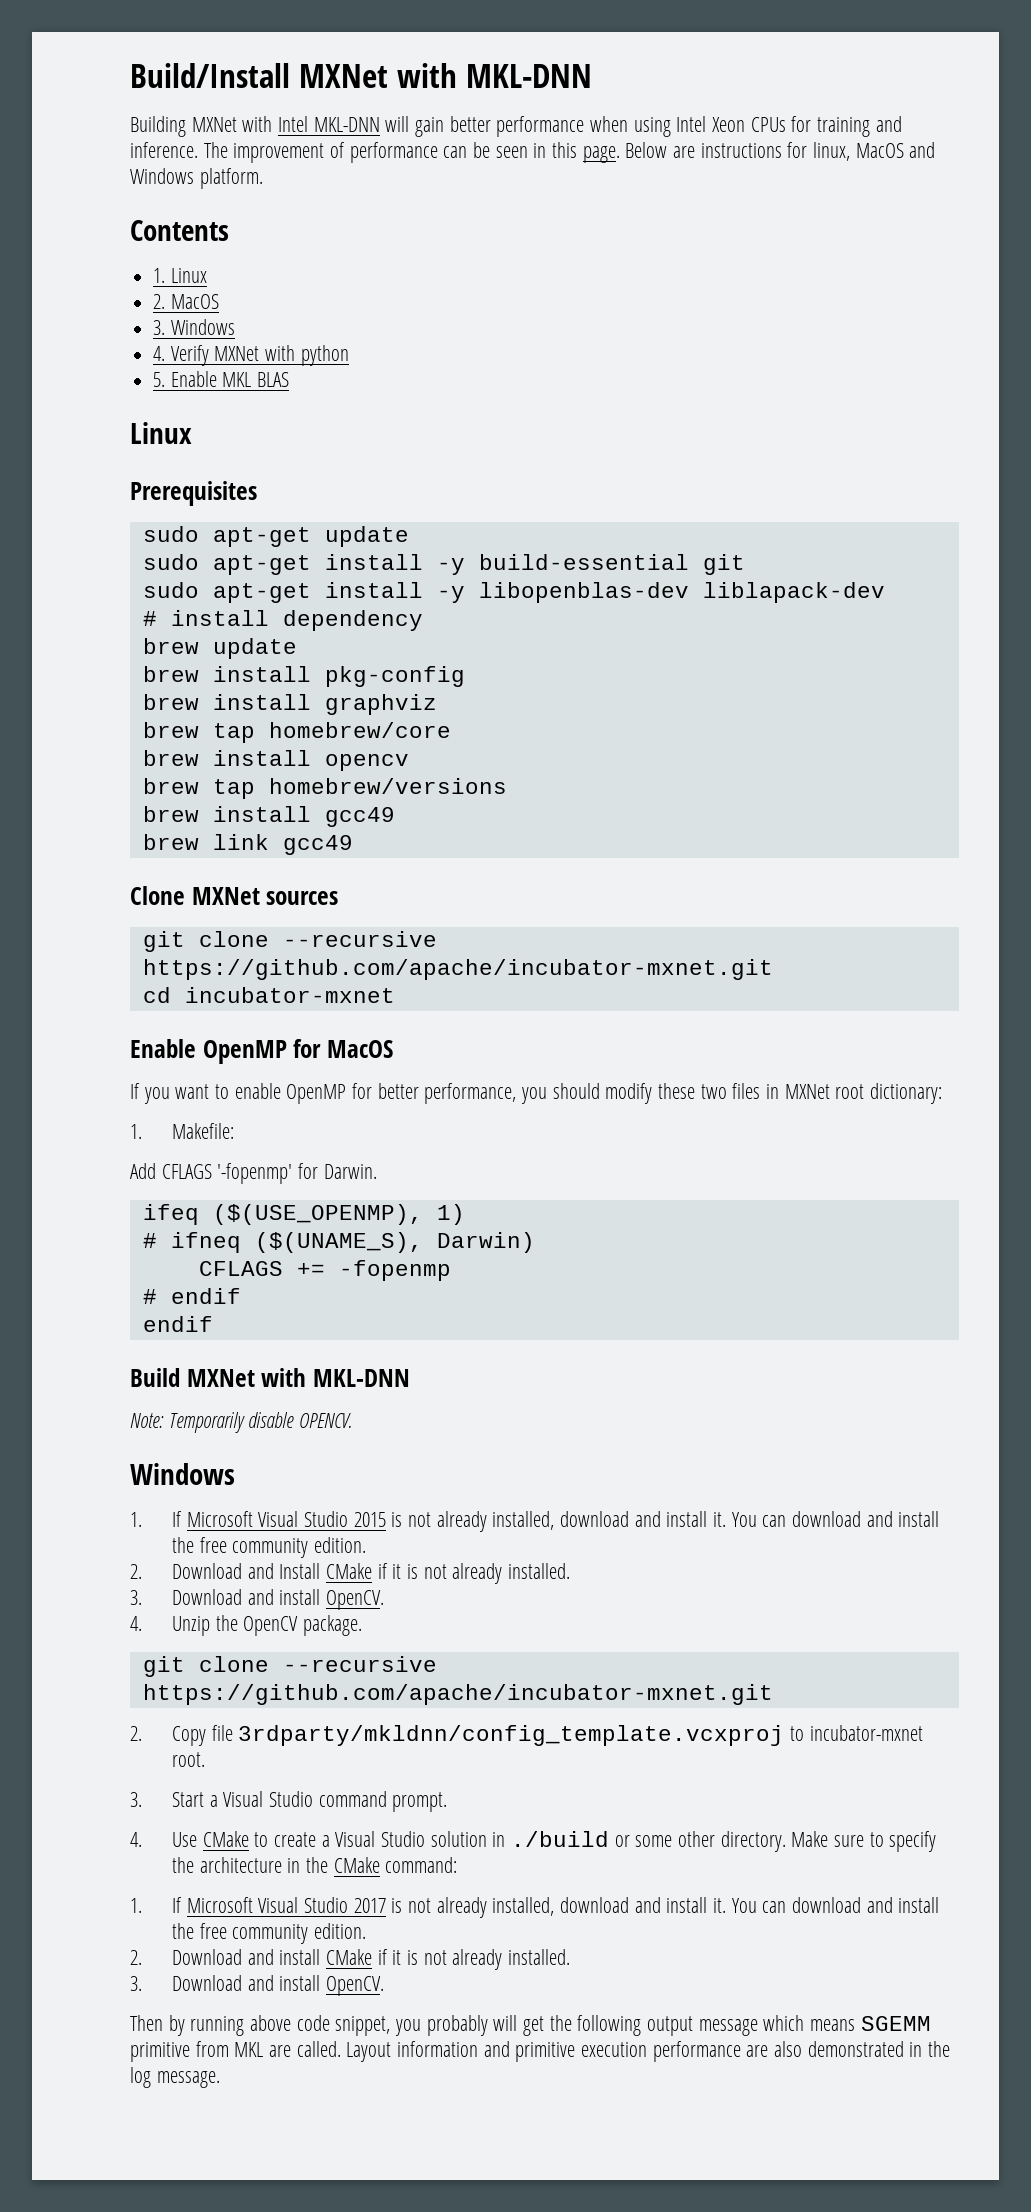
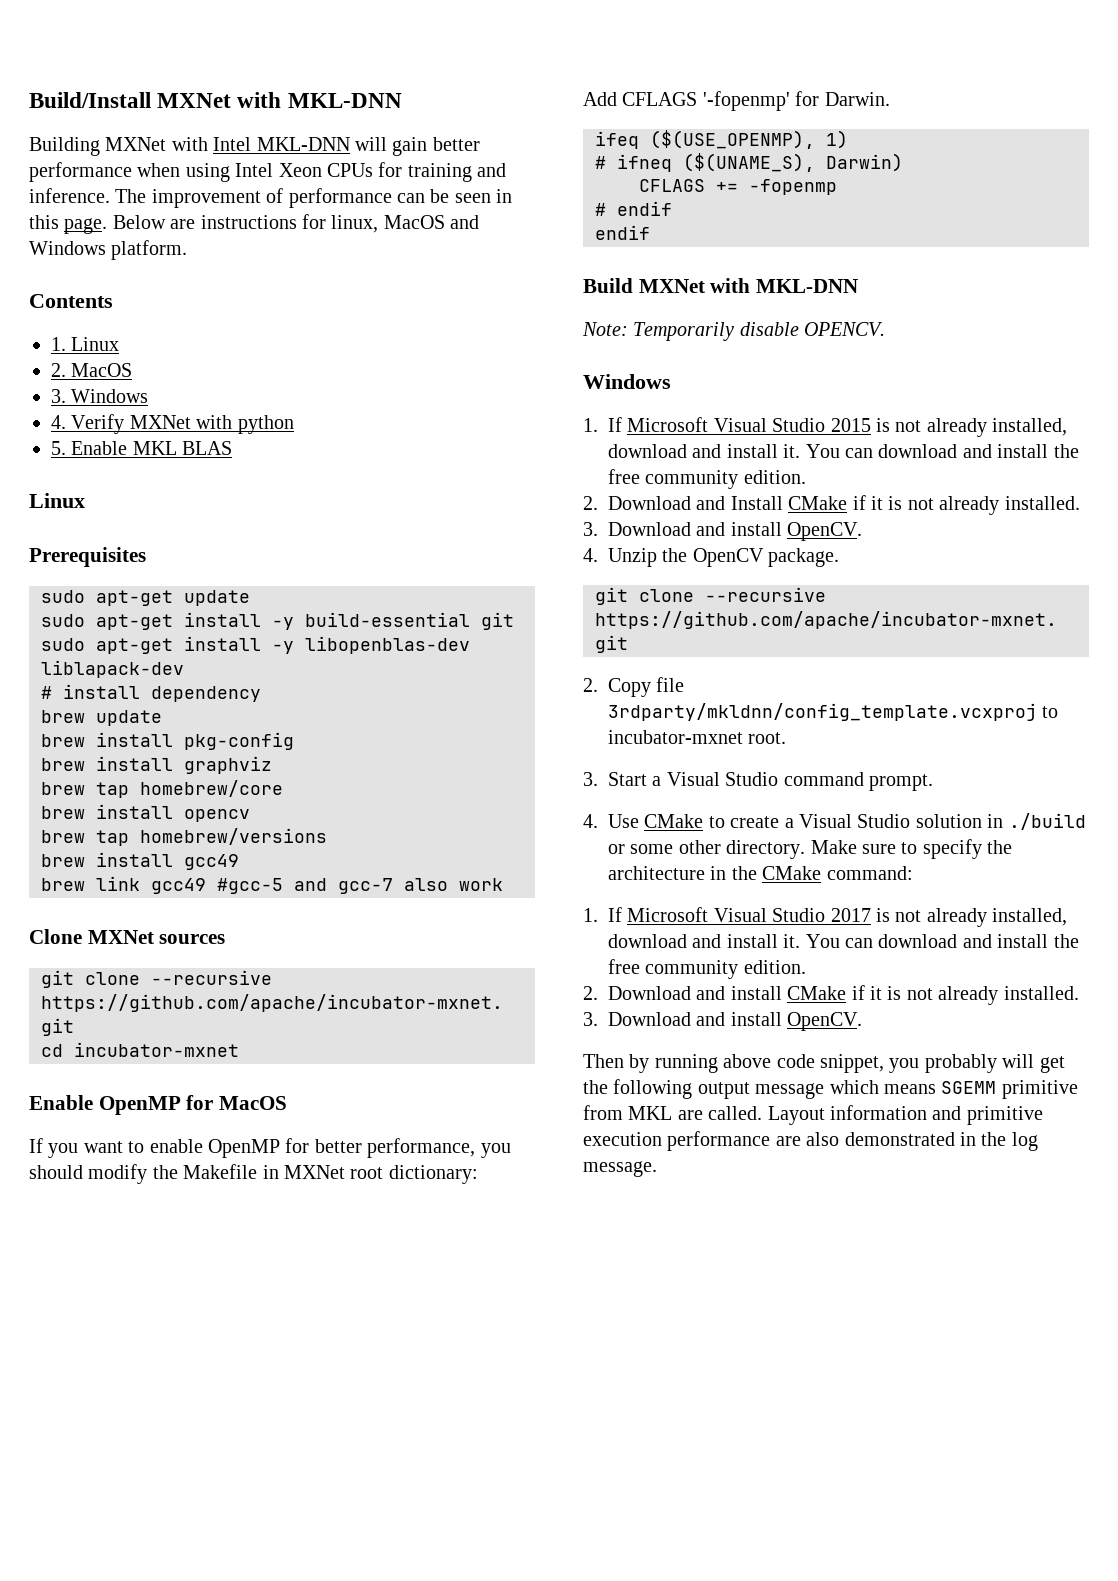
- brew link gcc49
+ brew link gcc49 #gcc-5 and gcc-7 also work
- If you want to enable OpenMP for better performance, you should modify these two files in MXNet root dictionary:
+ If you want to enable OpenMP for better performance, you should modify the Makefile in MXNet root dictionary:
- 1. Makefile:

